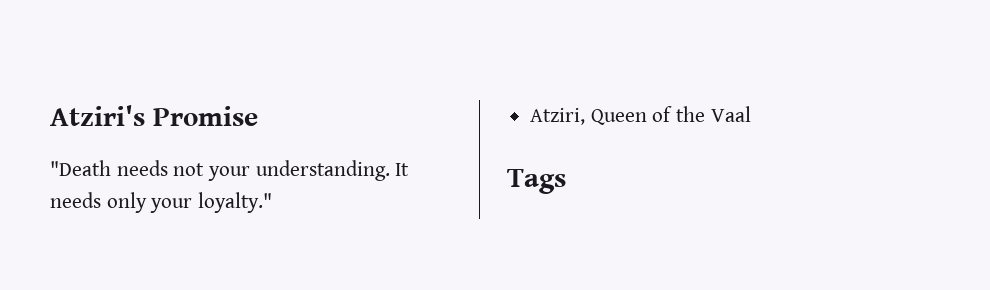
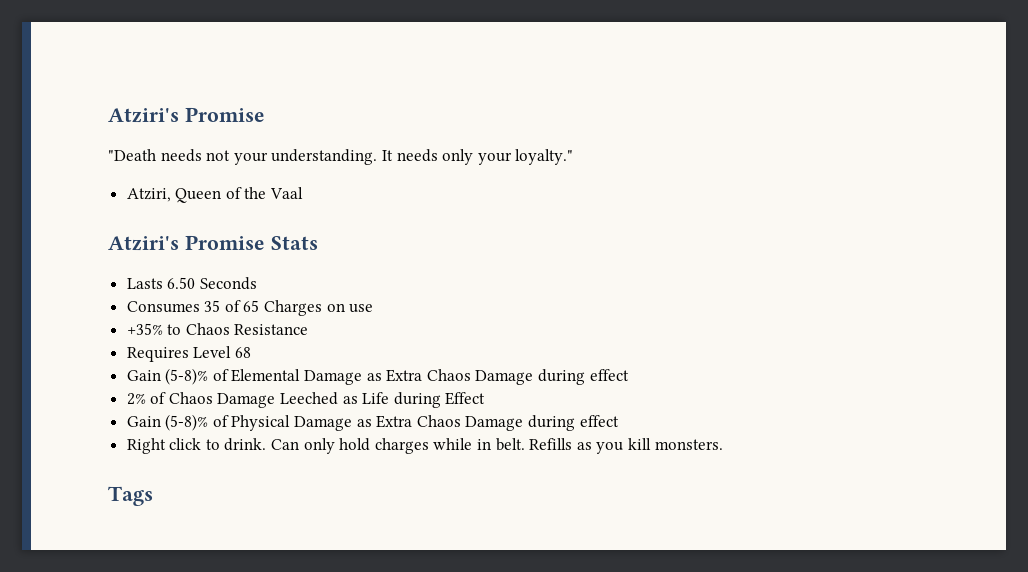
+ Atziri's Promise Stats
+ Lasts 6.50 Seconds
+ Consumes 35 of 65 Charges on use
+ +35% to Chaos Resistance
+ Requires Level 68
+ Gain (5-8)% of Elemental Damage as Extra Chaos Damage during effect
+ 2% of Chaos Damage Leeched as Life during Effect
+ Gain (5-8)% of Physical Damage as Extra Chaos Damage during effect
+ Right click to drink. Can only hold charges while in belt. Refills as you kill monsters.

